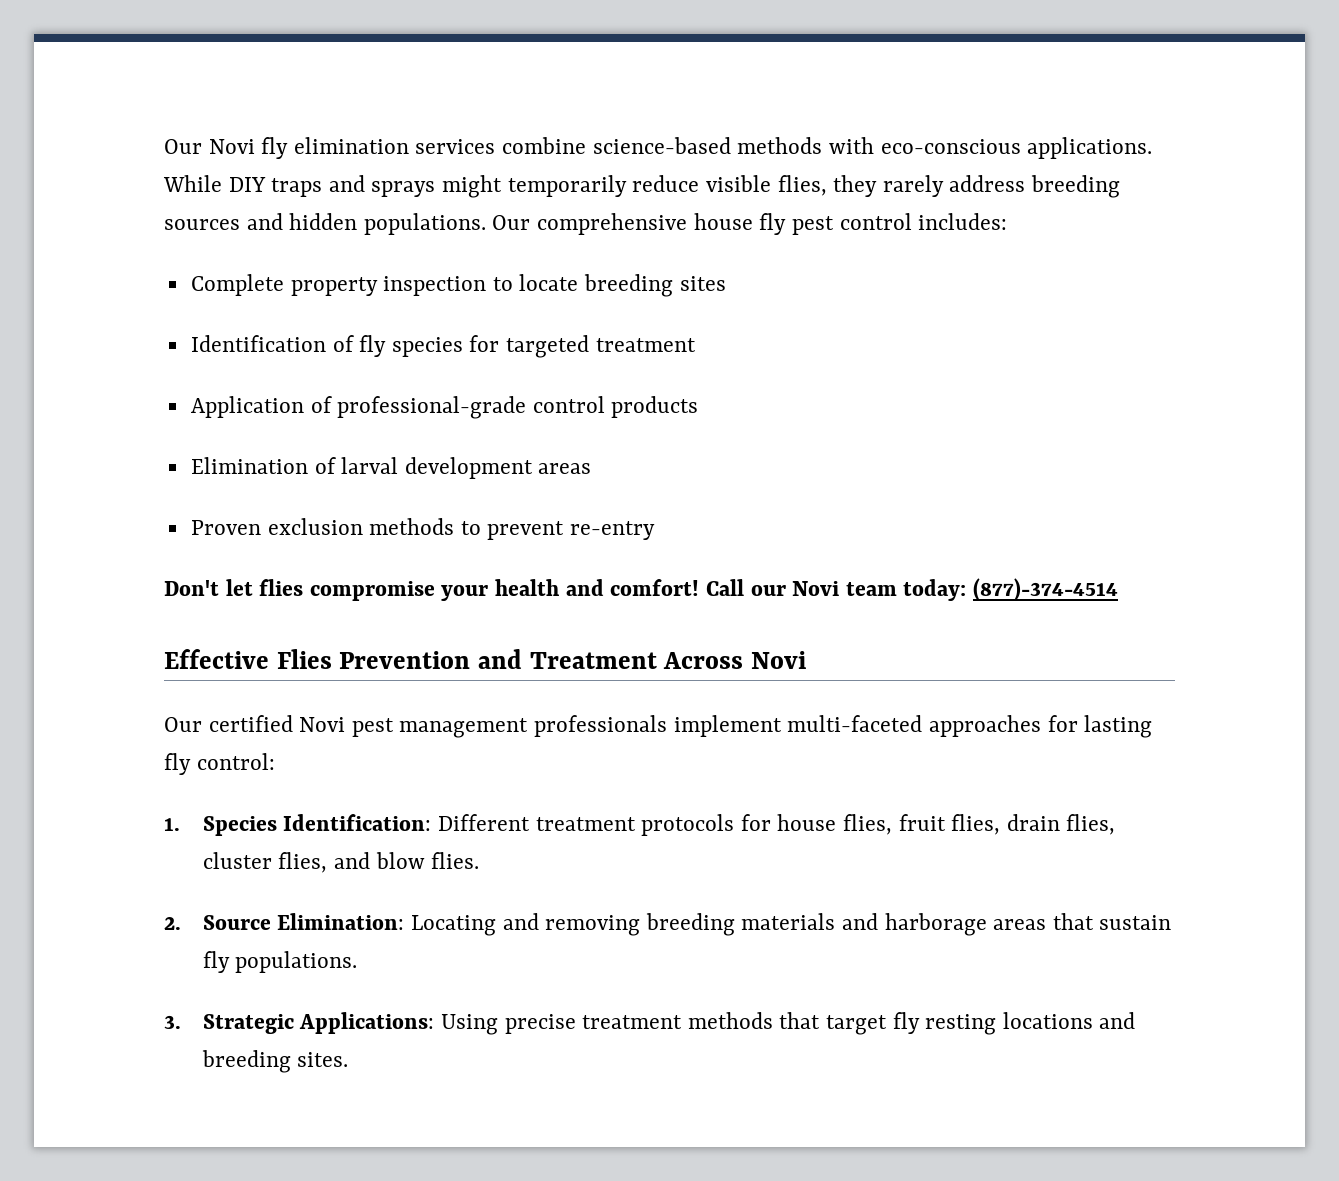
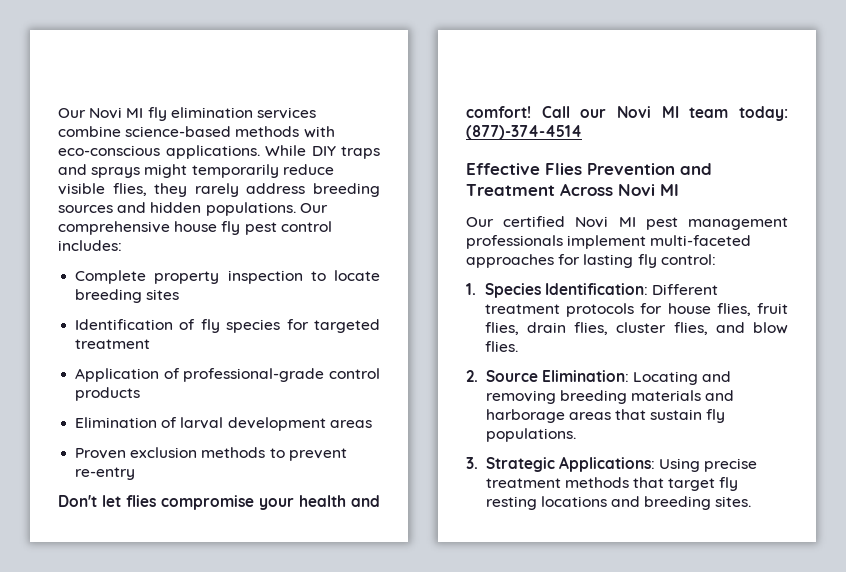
- Our Novi fly elimination services combine science-based methods with eco-conscious applications.
+ Our Novi MI fly elimination services combine science-based methods with eco-conscious applications.
- Call our Novi team today: (877)-374-4514
+ Call our Novi MI team today: (877)-374-4514
- Effective Flies Prevention and Treatment Across Novi
+ Effective Flies Prevention and Treatment Across Novi MI
- Our certified Novi pest management professionals implement multi-faceted approaches for lasting fly control:
+ Our certified Novi MI pest management professionals implement multi-faceted approaches for lasting fly control:

